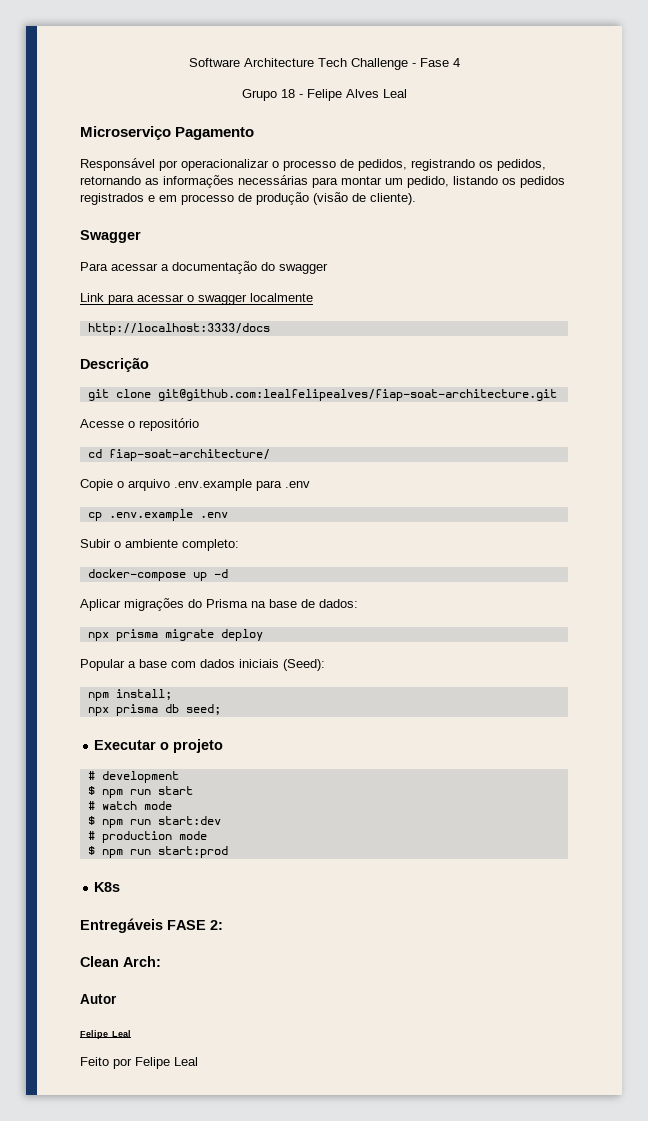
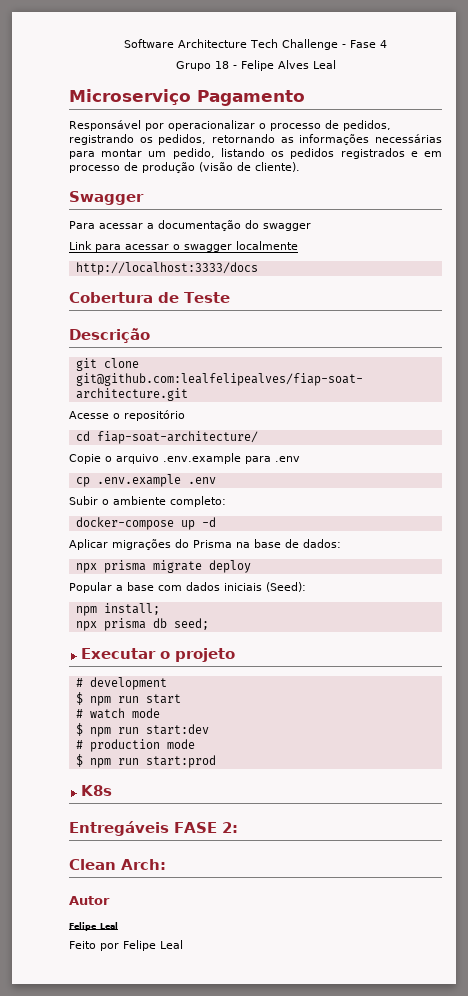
+ Cobertura de Teste

